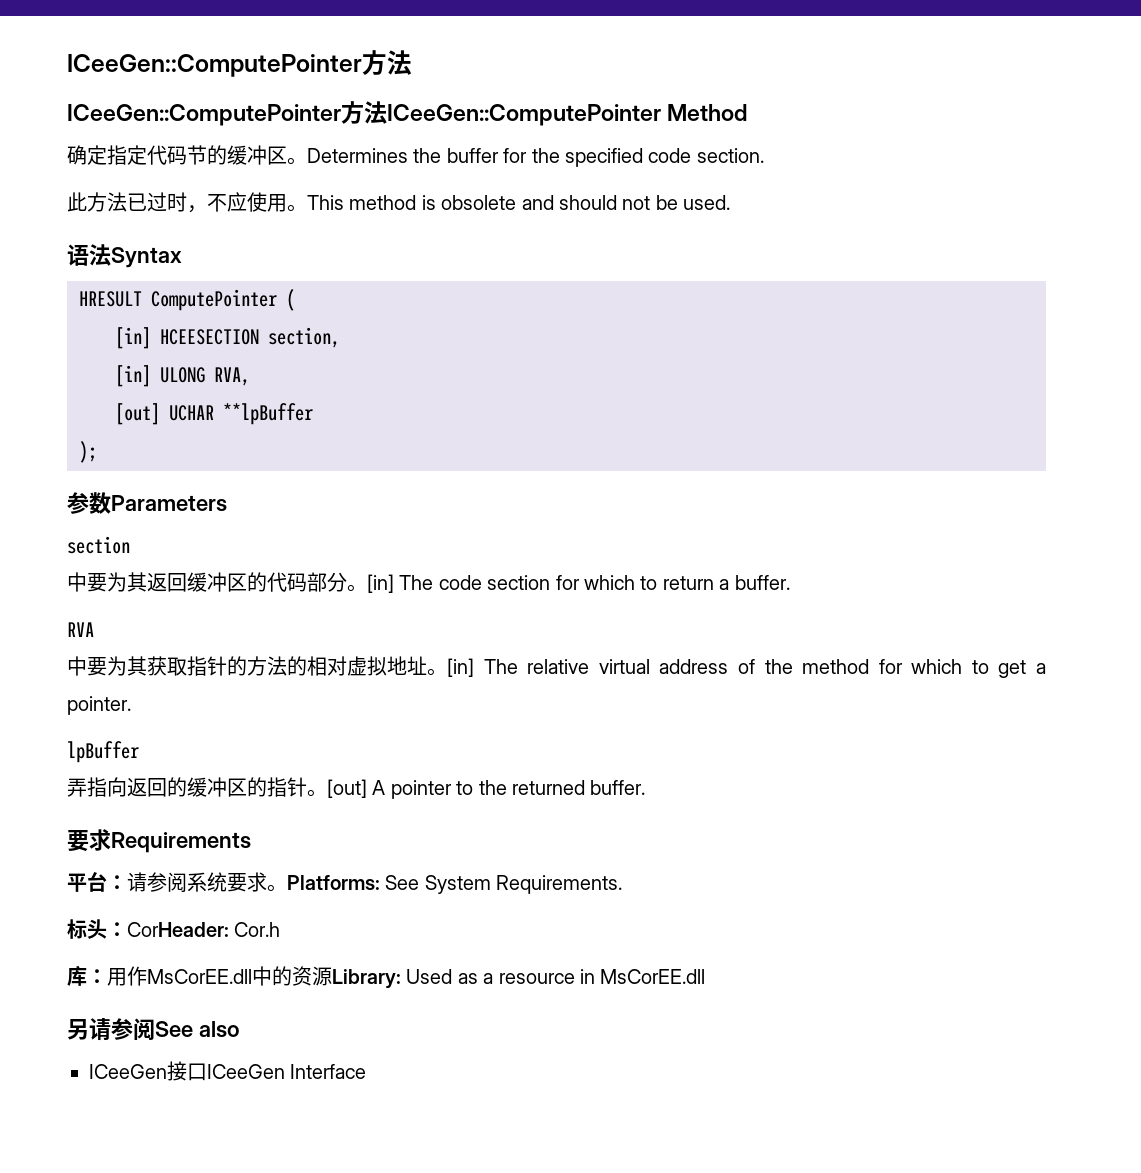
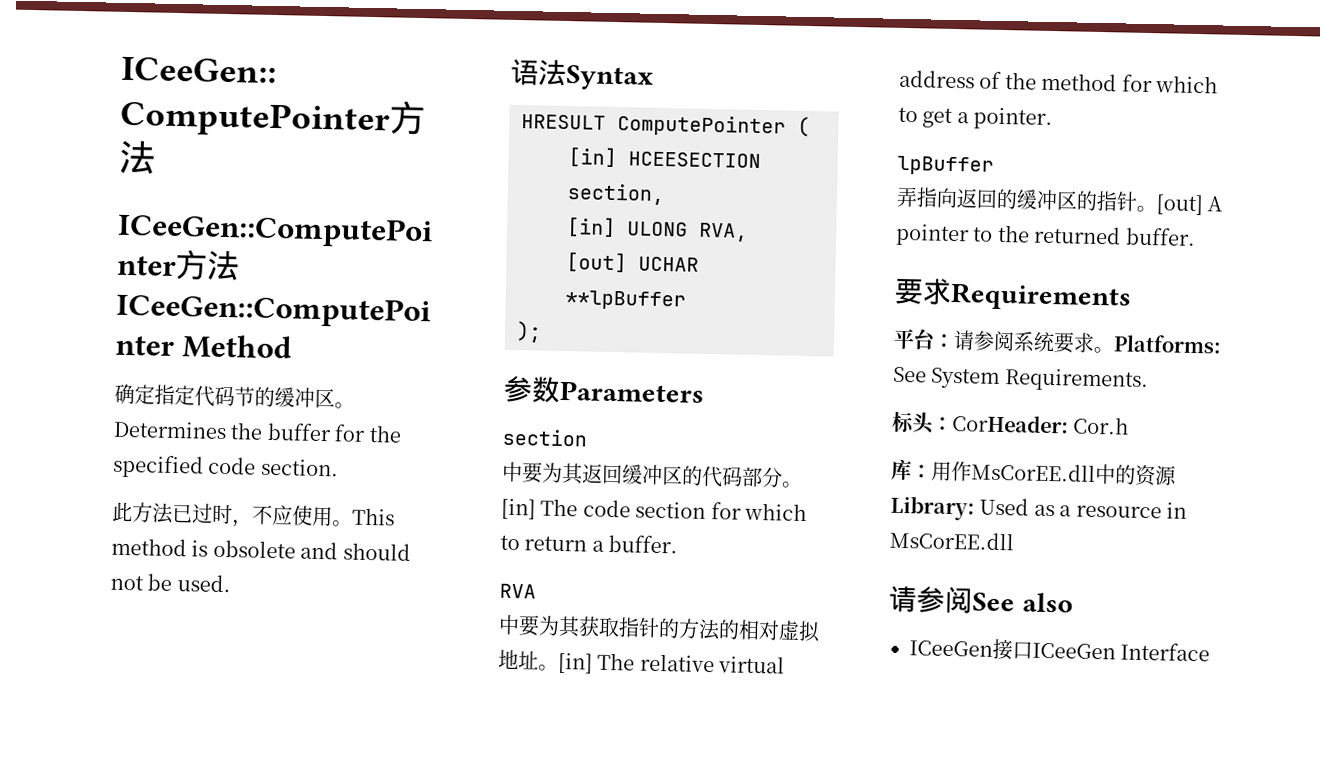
- 另请参阅See also
+ 请参阅See also

